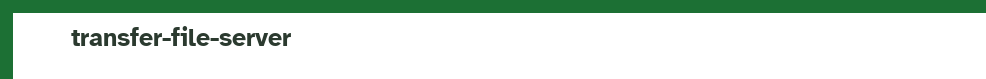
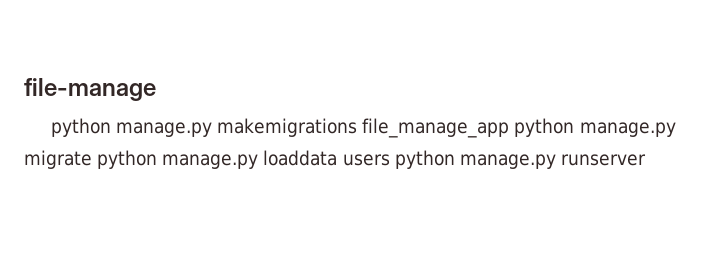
- transfer-file-server
+ file-manage
+ python manage.py makemigrations file_manage_app python manage.py migrate python manage.py loaddata users python manage.py runserver

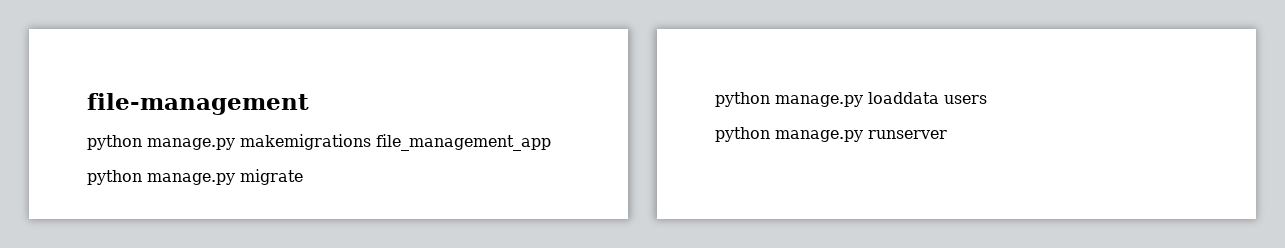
- file-manage
+ file-management
- python manage.py makemigrations file_manage_app python manage.py migrate python manage.py loaddata users python manage.py runserver
+ python manage.py makemigrations file_management_app
+ python manage.py migrate
+ python manage.py loaddata users
+ python manage.py runserver

